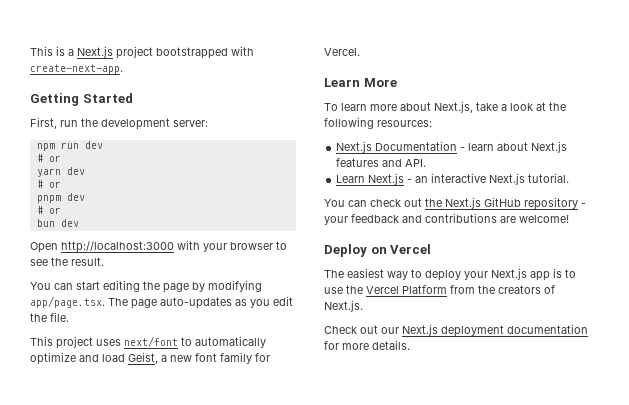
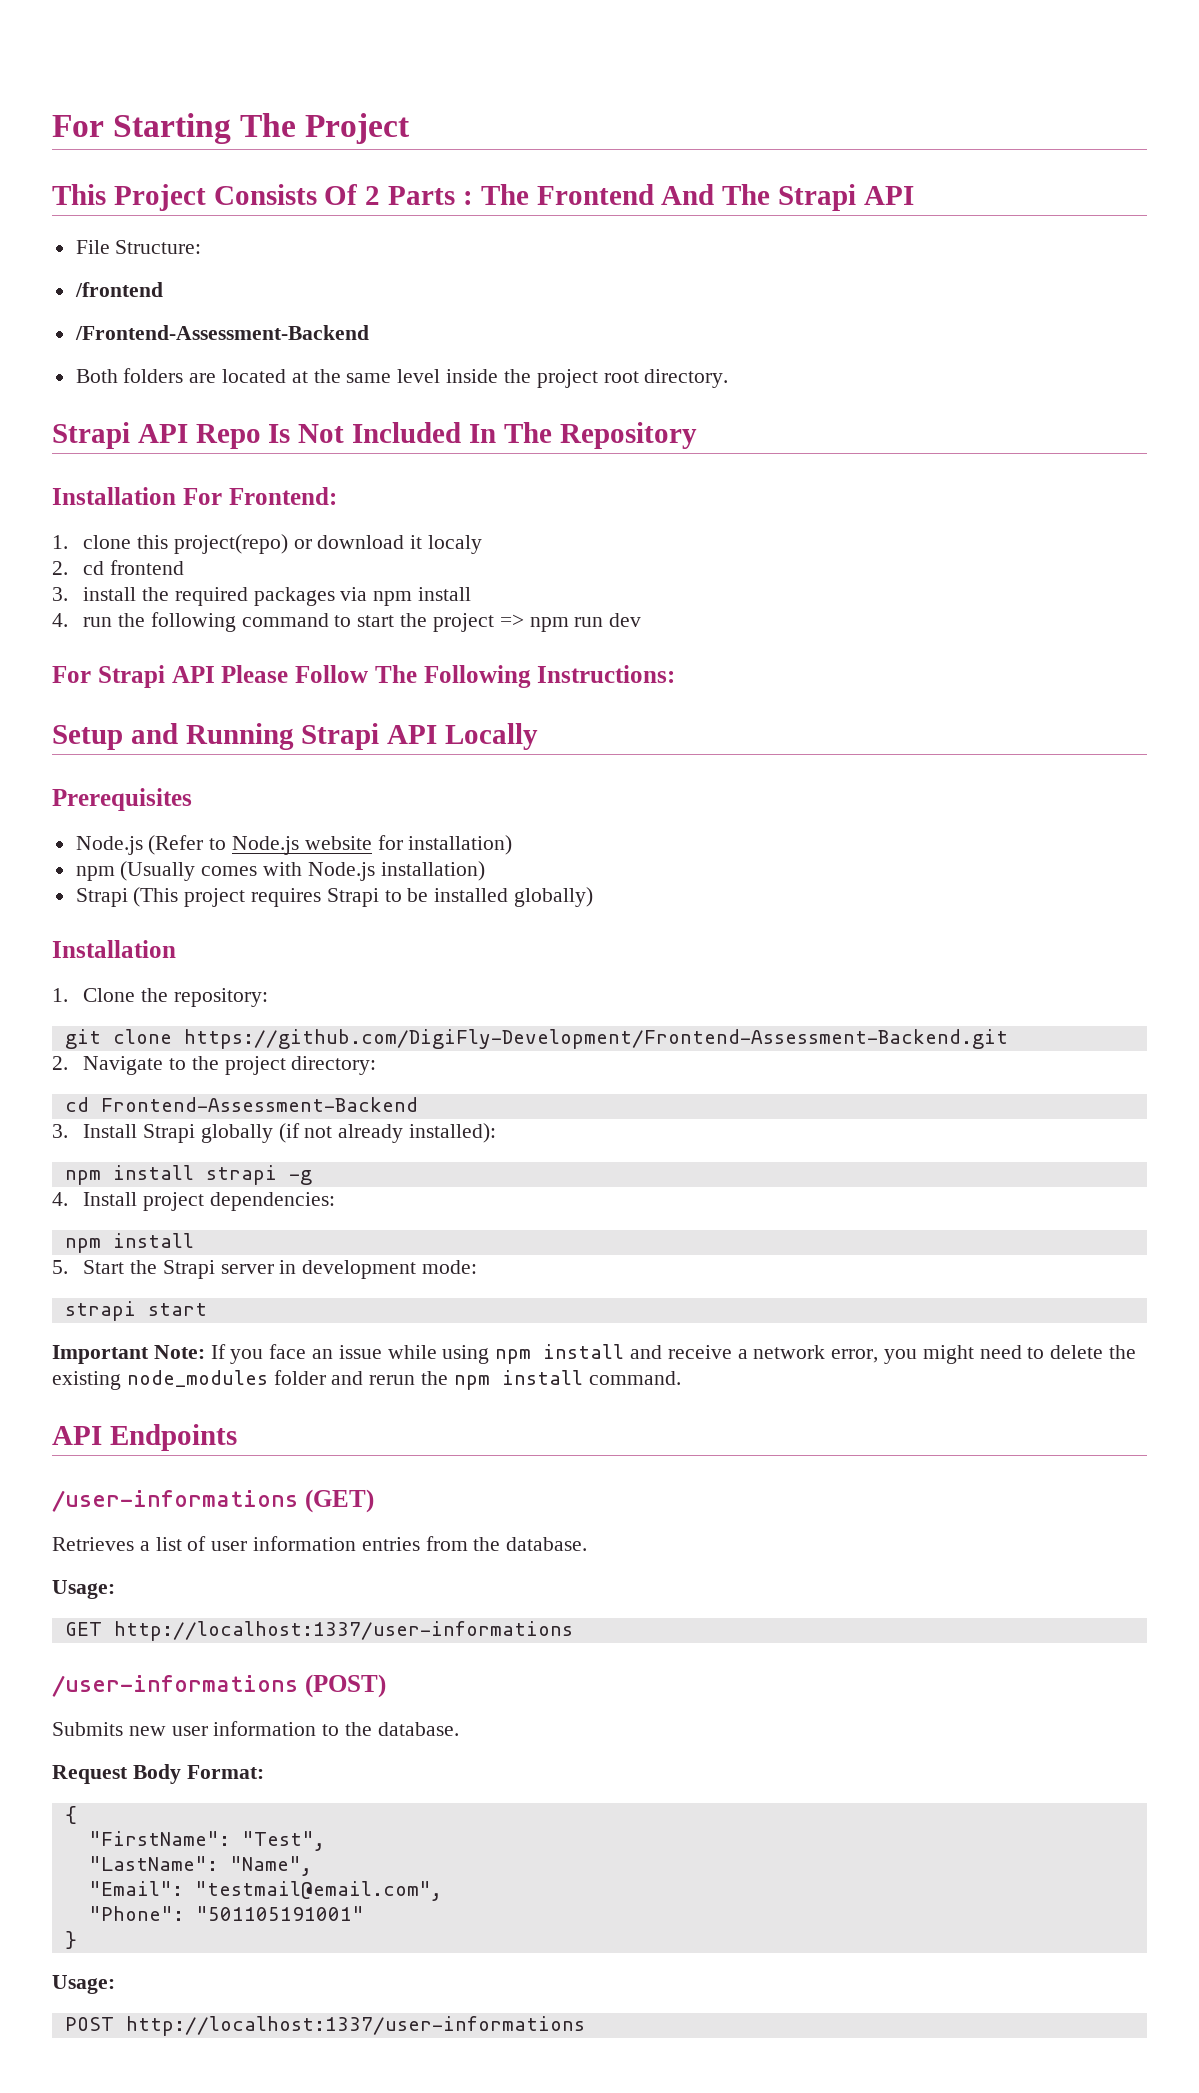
- This is a Next.js project bootstrapped with create-next-app.
- Getting Started
- First, run the development server:
- npm run dev
- # or
- yarn dev
- # or
- pnpm dev
- # or
- bun dev
- Open http://localhost:3000 with your browser to see the result.
- You can start editing the page by modifying app/page.tsx. The page auto-updates as you edit the file.
- This project uses next/font to automatically optimize and load Geist, a new font family for Vercel.
- Learn More
- To learn more about Next.js, take a look at the following resources:
- Next.js Documentation - learn about Next.js features and API.
- Learn Next.js - an interactive Next.js tutorial.
- You can check out the Next.js GitHub repository - your feedback and contributions are welcome!
- Deploy on Vercel
- The easiest way to deploy your Next.js app is to use the Vercel Platform from the creators of Next.js.
- Check out our Next.js deployment documentation for more details.
+ For Starting The Project
+ This Project Consists Of 2 Parts : The Frontend And The Strapi API
+ File Structure:
+ /frontend
+ /Frontend-Assessment-Backend
+ Both folders are located at the same level inside the project root directory.
+ Strapi API Repo Is Not Included In The Repository
+ Installation For Frontend:
+ 1. clone this project(repo) or download it localy
+ 2. cd frontend
+ 3. install the required packages via npm install
+ 4. run the following command to start the project => npm run dev
+ For Strapi API Please Follow The Following Instructions:
+ Setup and Running Strapi API Locally
+ Prerequisites
+ Node.js (Refer to Node.js website for installation)
+ npm (Usually comes with Node.js installation)
+ Strapi (This project requires Strapi to be installed globally)
+ Installation
+ 1. Clone the repository:
+ git clone https://github.com/DigiFly-Development/Frontend-Assessment-Backend.git
+ 2. Navigate to the project directory:
+ cd Frontend-Assessment-Backend
+ 3. Install Strapi globally (if not already installed):
+ npm install strapi -g
+ 4. Install project dependencies:
+ npm install
+ 5. Start the Strapi server in development mode:
+ strapi start
+ Important Note: If you face an issue while using npm install and receive a network error, you might need to delete the existing node_modules folder and rerun the npm install command.
+ API Endpoints
+ /user-informations (GET)
+ Retrieves a list of user information entries from the database.
+ Usage:
+ GET http://localhost:1337/user-informations
+ /user-informations (POST)
+ Submits new user information to the database.
+ Request Body Format:
+ {
+ "FirstName": "Test",
+ "LastName": "Name",
+ "Email": "testmail@email.com",
+ "Phone": "501105191001"
+ }
+ Usage:
+ POST http://localhost:1337/user-informations

